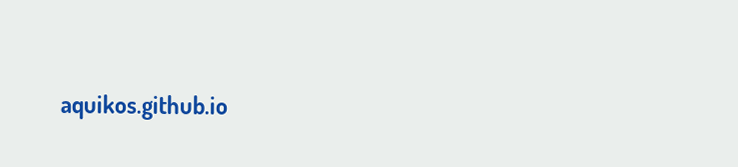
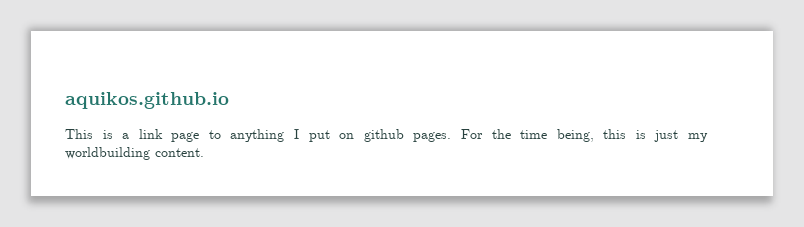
+ This is a link page to anything I put on github pages. For the time being, this is just my worldbuilding content.

